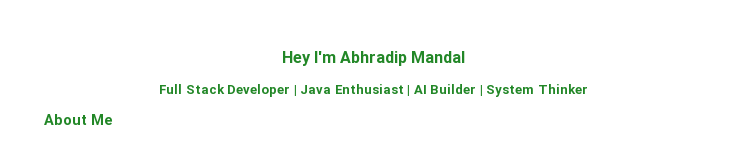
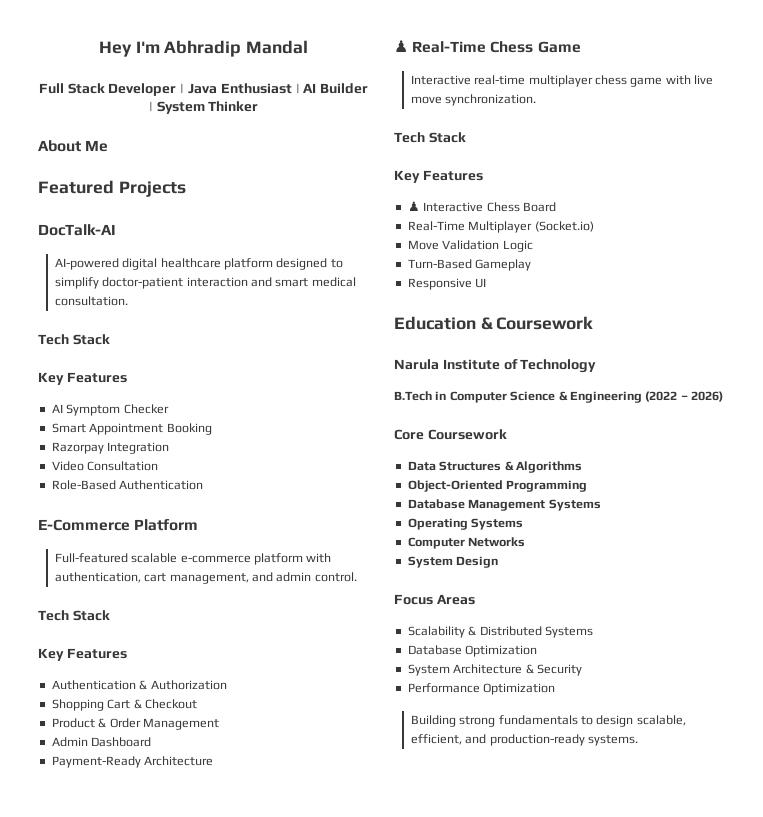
+ Featured Projects
+ DocTalk-AI
+ AI-powered digital healthcare platform designed to simplify doctor-patient interaction and smart medical consultation.
+ Tech Stack
+ Key Features
+ AI Symptom Checker
+ Smart Appointment Booking
+ Razorpay Integration
+ Video Consultation
+ Role-Based Authentication
+ E-Commerce Platform
+ Full-featured scalable e-commerce platform with authentication, cart management, and admin control.
+ Tech Stack
+ Key Features
+ Authentication & Authorization
+ Shopping Cart & Checkout
+ Product & Order Management
+ Admin Dashboard
+ Payment-Ready Architecture
+ ♟ Real-Time Chess Game
+ Interactive real-time multiplayer chess game with live move synchronization.
+ Tech Stack
+ Key Features
+ ♟ Interactive Chess Board
+ Real-Time Multiplayer (Socket.io)
+ Move Validation Logic
+ Turn-Based Gameplay
+ Responsive UI
+ Education & Coursework
+ Narula Institute of Technology
+ B.Tech in Computer Science & Engineering (2022 – 2026)
+ Core Coursework
+ Data Structures & Algorithms
+ Object-Oriented Programming
+ Database Management Systems
+ Operating Systems
+ Computer Networks
+ System Design
+ Focus Areas
+ Scalability & Distributed Systems
+ Database Optimization
+ System Architecture & Security
+ Performance Optimization
+ Building strong fundamentals to design scalable, efficient, and production-ready systems.

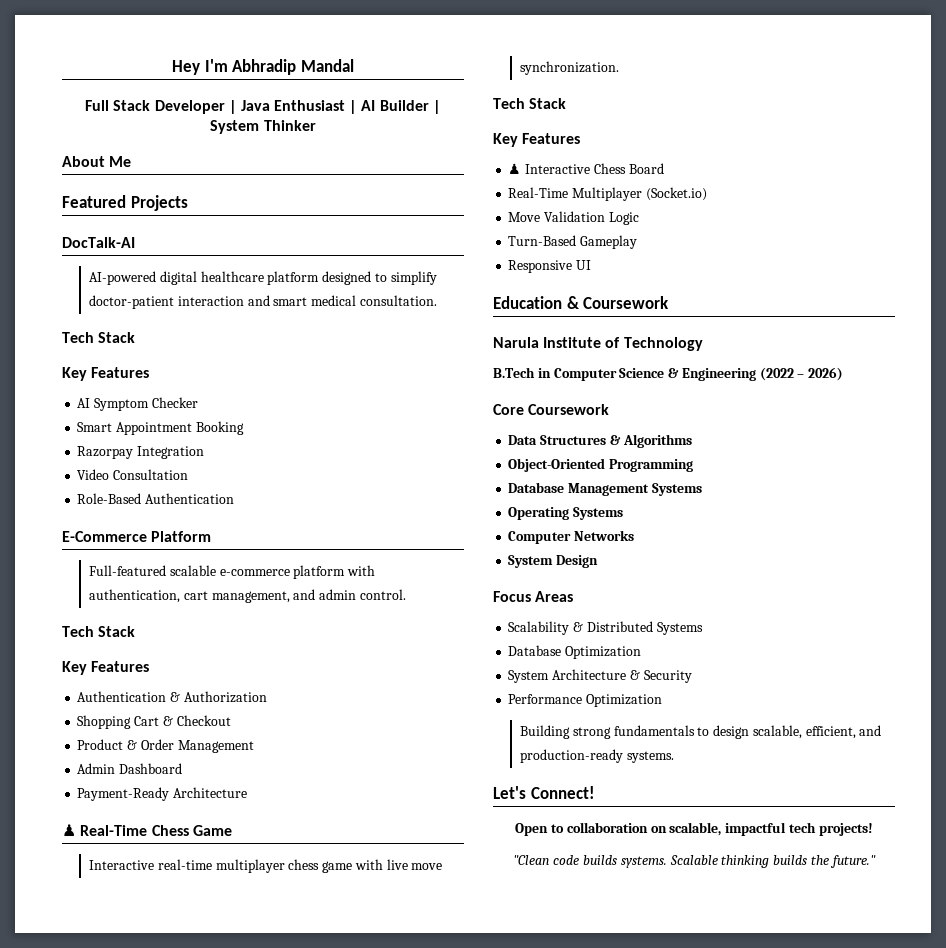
+ Let's Connect!
+ Open to collaboration on scalable, impactful tech projects!
+ "Clean code builds systems. Scalable thinking builds the future."

